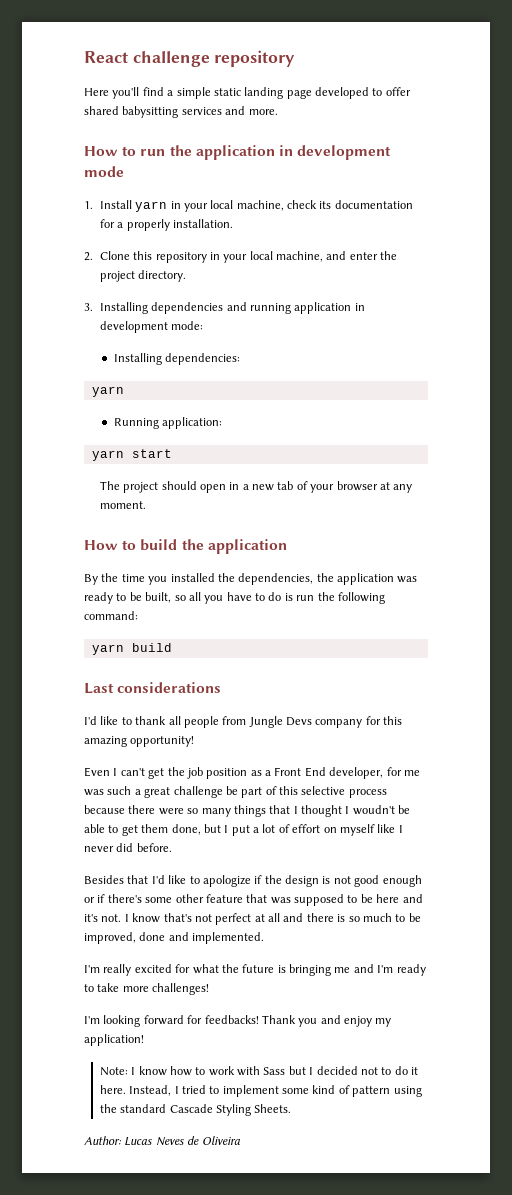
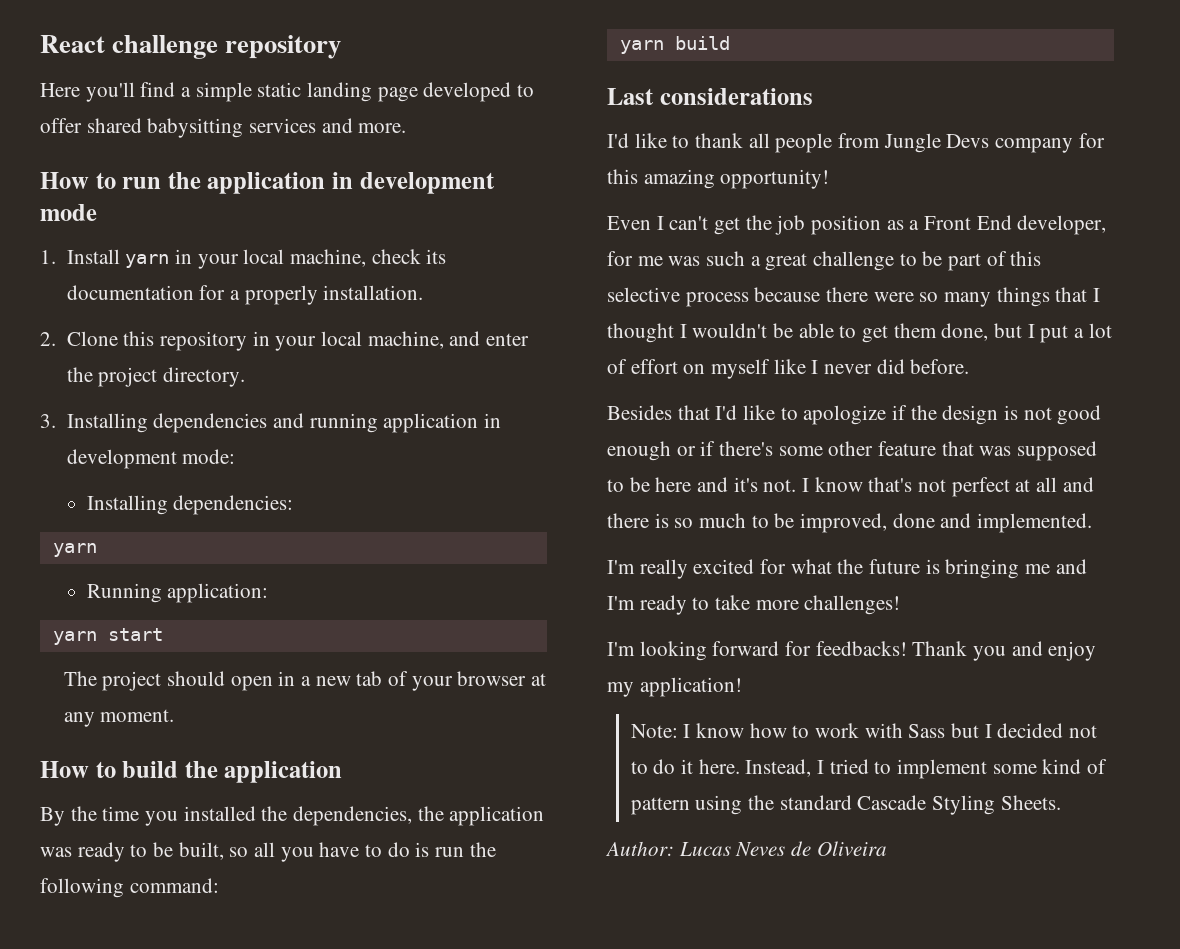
- Even I can't get the job position as a Front End developer, for me was such a great challenge be part of this selective process because there were so many things that I thought I woudn't be able to get them done, but I put a lot of effort on myself like I never did before.
+ Even I can't get the job position as a Front End developer, for me was such a great challenge to be part of this selective process because there were so many things that I thought I wouldn't be able to get them done, but I put a lot of effort on myself like I never did before.

